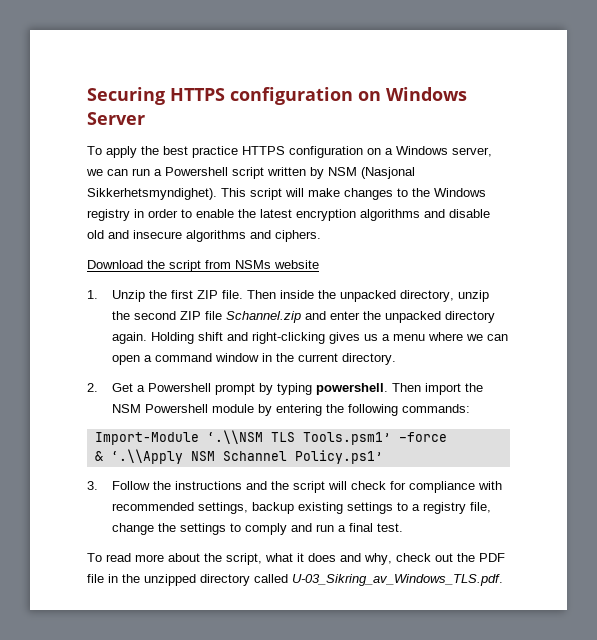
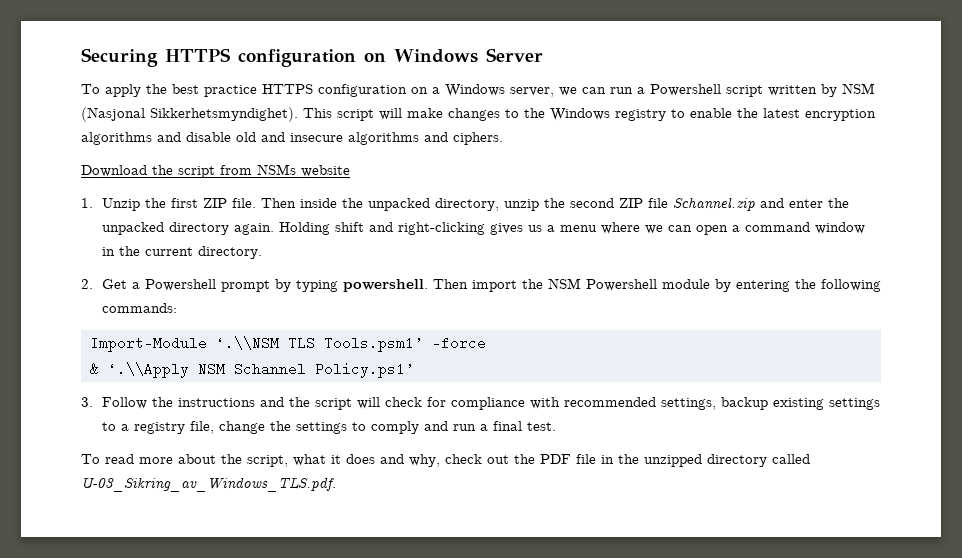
- This script will make changes to the Windows registry in order to enable the latest encryption algorithms and disable old and insecure algorithms and ciphers.
+ This script will make changes to the Windows registry to enable the latest encryption algorithms and disable old and insecure algorithms and ciphers.

